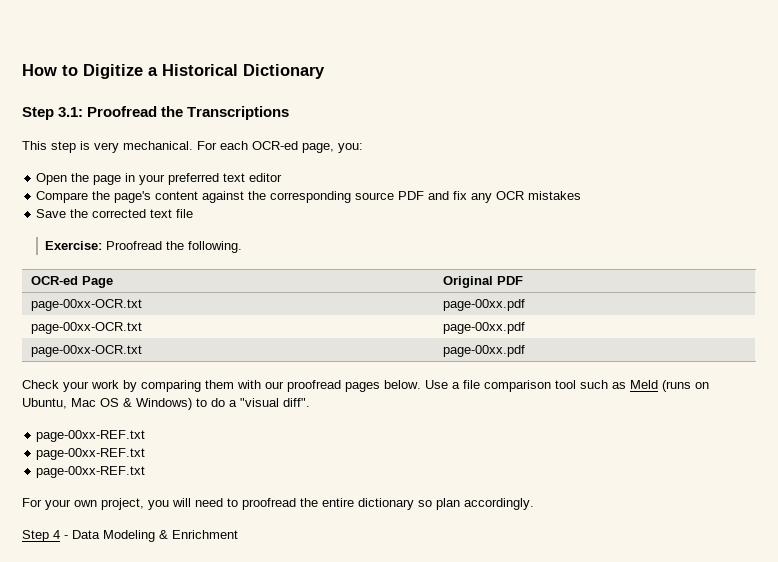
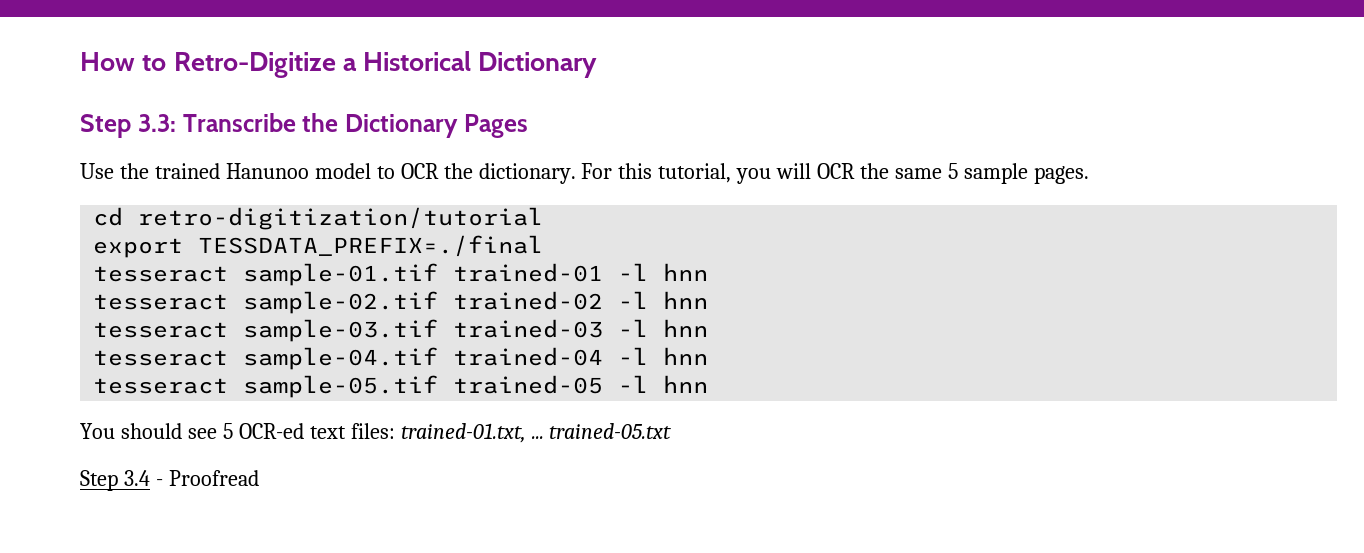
- How to Digitize a Historical Dictionary
+ How to Retro-Digitize a Historical Dictionary
- Step 3.1: Proofread the Transcriptions
- This step is very mechanical. For each OCR-ed page, you:
- Open the page in your preferred text editor
- Compare the page's content against the corresponding source PDF and fix any OCR mistakes
- Save the corrected text file
- Exercise: Proofread the following.
- OCR-ed Page | Original PDF
- page-00xx-OCR.txt | page-00xx.pdf
- page-00xx-OCR.txt | page-00xx.pdf
- page-00xx-OCR.txt | page-00xx.pdf
- Check your work by comparing them with our proofread pages below. Use a file comparison tool such as Meld (runs on Ubuntu, Mac OS & Windows) to do a "visual diff".
- page-00xx-REF.txt
- page-00xx-REF.txt
- page-00xx-REF.txt
- For your own project, you will need to proofread the entire dictionary so plan accordingly.
- Step 4 - Data Modeling & Enrichment
+ Step 3.3: Transcribe the Dictionary Pages
+ Use the trained Hanunoo model to OCR the dictionary. For this tutorial, you will OCR the same 5 sample pages.
+ cd retro-digitization/tutorial
+ export TESSDATA_PREFIX=./final
+ tesseract sample-01.tif trained-01 -l hnn
+ tesseract sample-02.tif trained-02 -l hnn
+ tesseract sample-03.tif trained-03 -l hnn
+ tesseract sample-04.tif trained-04 -l hnn
+ tesseract sample-05.tif trained-05 -l hnn
+ You should see 5 OCR-ed text files: trained-01.txt, ... trained-05.txt
+ Step 3.4 - Proofread

